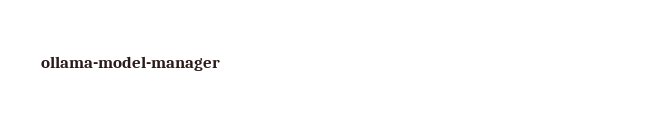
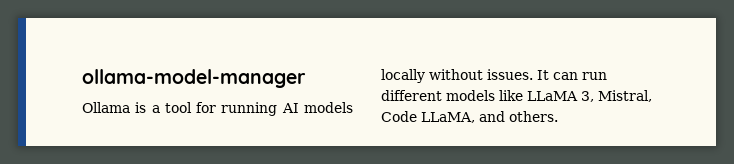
+ Ollama is a tool for running AI models locally without issues. It can run different models like LLaMA 3, Mistral, Code LLaMA, and others.

